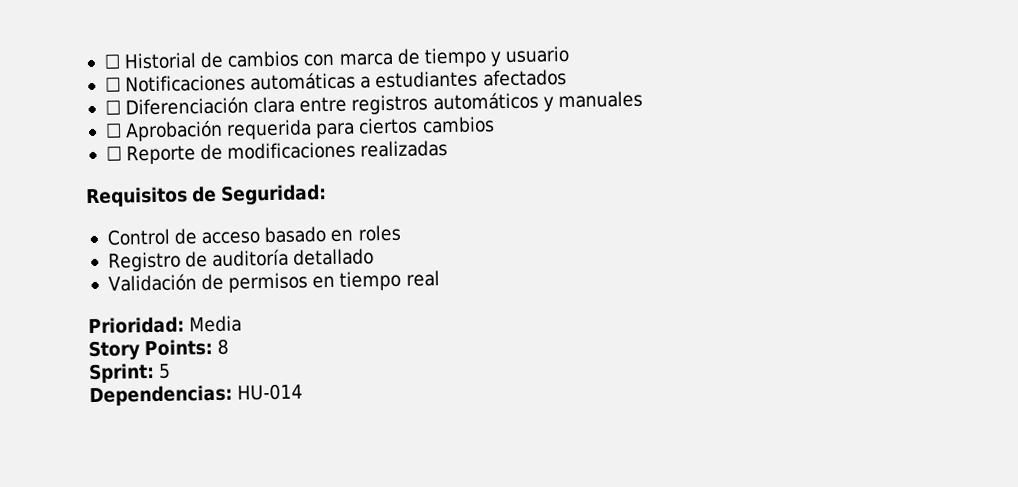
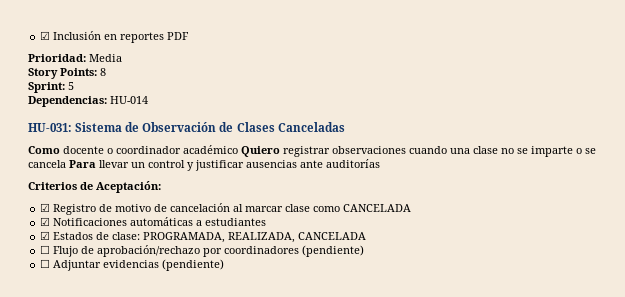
- ☐ Historial de cambios con marca de tiempo y usuario
- ☐ Notificaciones automáticas a estudiantes afectados
- ☐ Diferenciación clara entre registros automáticos y manuales
- ☐ Aprobación requerida para ciertos cambios
- ☐ Reporte de modificaciones realizadas
- Requisitos de Seguridad:
- Control de acceso basado en roles
- Registro de auditoría detallado
- Validación de permisos en tiempo real
+ ☑ Inclusión en reportes PDF
+ HU-031: Sistema de Observación de Clases Canceladas
+ Como docente o coordinador académico Quiero registrar observaciones cuando una clase no se imparte o se cancela Para llevar un control y justificar ausencias ante auditorías
+ Criterios de Aceptación:
+ ☑ Registro de motivo de cancelación al marcar clase como CANCELADA
+ ☑ Notificaciones automáticas a estudiantes
+ ☑ Estados de clase: PROGRAMADA, REALIZADA, CANCELADA
+ ☐ Flujo de aprobación/rechazo por coordinadores (pendiente)
+ ☐ Adjuntar evidencias (pendiente)

